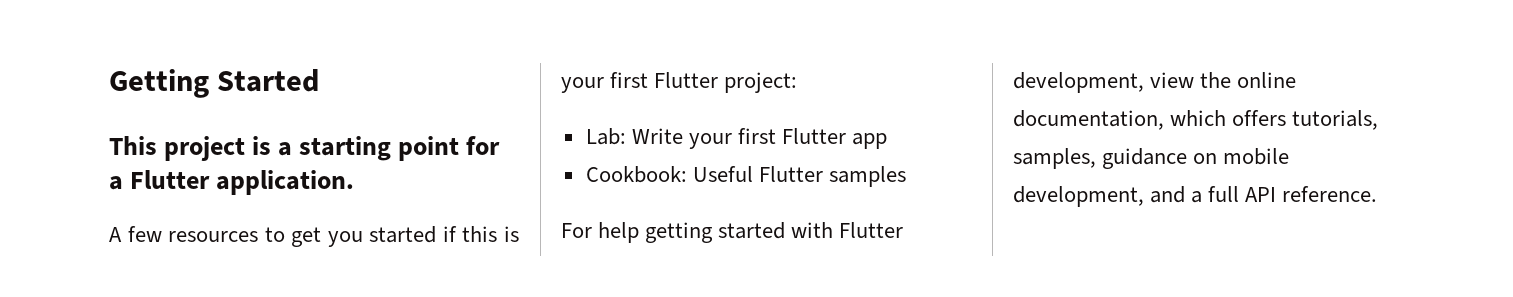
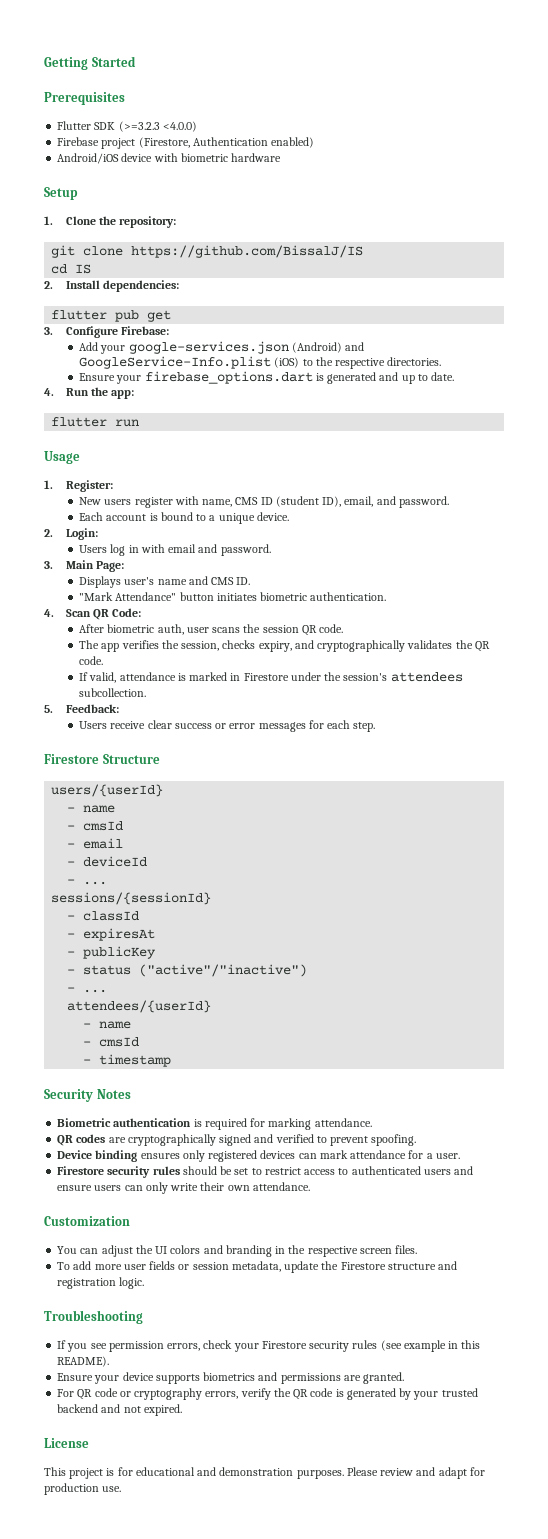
- This project is a starting point for a Flutter application.
- A few resources to get you started if this is your first Flutter project:
- Lab: Write your first Flutter app
- Cookbook: Useful Flutter samples
- For help getting started with Flutter development, view the online documentation, which offers tutorials, samples, guidance on mobile development, and a full API reference.
+ Prerequisites
+ Flutter SDK (>=3.2.3 <4.0.0)
+ Firebase project (Firestore, Authentication enabled)
+ Android/iOS device with biometric hardware
+ Setup
+ 1. Clone the repository:
+ git clone https://github.com/BissalJ/IS
+ cd IS
+ 2. Install dependencies:
+ flutter pub get
+ 3. Configure Firebase:
+ Add your google-services.json (Android) and GoogleService-Info.plist (iOS) to the respective directories.
+ Ensure your firebase_options.dart is generated and up to date.
+ 4. Run the app:
+ flutter run
+ Usage
+ 1. Register:
+ New users register with name, CMS ID (student ID), email, and password.
+ Each account is bound to a unique device.
+ 2. Login:
+ Users log in with email and password.
+ 3. Main Page:
+ Displays user's name and CMS ID.
+ "Mark Attendance" button initiates biometric authentication.
+ 4. Scan QR Code:
+ After biometric auth, user scans the session QR code.
+ The app verifies the session, checks expiry, and cryptographically validates the QR code.
+ If valid, attendance is marked in Firestore under the session's attendees subcollection.
+ 5. Feedback:
+ Users receive clear success or error messages for each step.
+ Firestore Structure
+ users/{userId}
+ - name
+ - cmsId
+ - email
+ - deviceId
+ - ...
+ sessions/{sessionId}
+ - classId
+ - expiresAt
+ - publicKey
+ - status ("active"/"inactive")
+ - ...
+ attendees/{userId}
+ - name
+ - cmsId
+ - timestamp
+ Security Notes
+ Biometric authentication is required for marking attendance.
+ QR codes are cryptographically signed and verified to prevent spoofing.
+ Device binding ensures only registered devices can mark attendance for a user.
+ Firestore security rules should be set to restrict access to authenticated users and ensure users can only write their own attendance.
+ Customization
+ You can adjust the UI colors and branding in the respective screen files.
+ To add more user fields or session metadata, update the Firestore structure and registration logic.
+ Troubleshooting
+ If you see permission errors, check your Firestore security rules (see example in this README).
+ Ensure your device supports biometrics and permissions are granted.
+ For QR code or cryptography errors, verify the QR code is generated by your trusted backend and not expired.
+ License
+ This project is for educational and demonstration purposes. Please review and adapt for production use.

